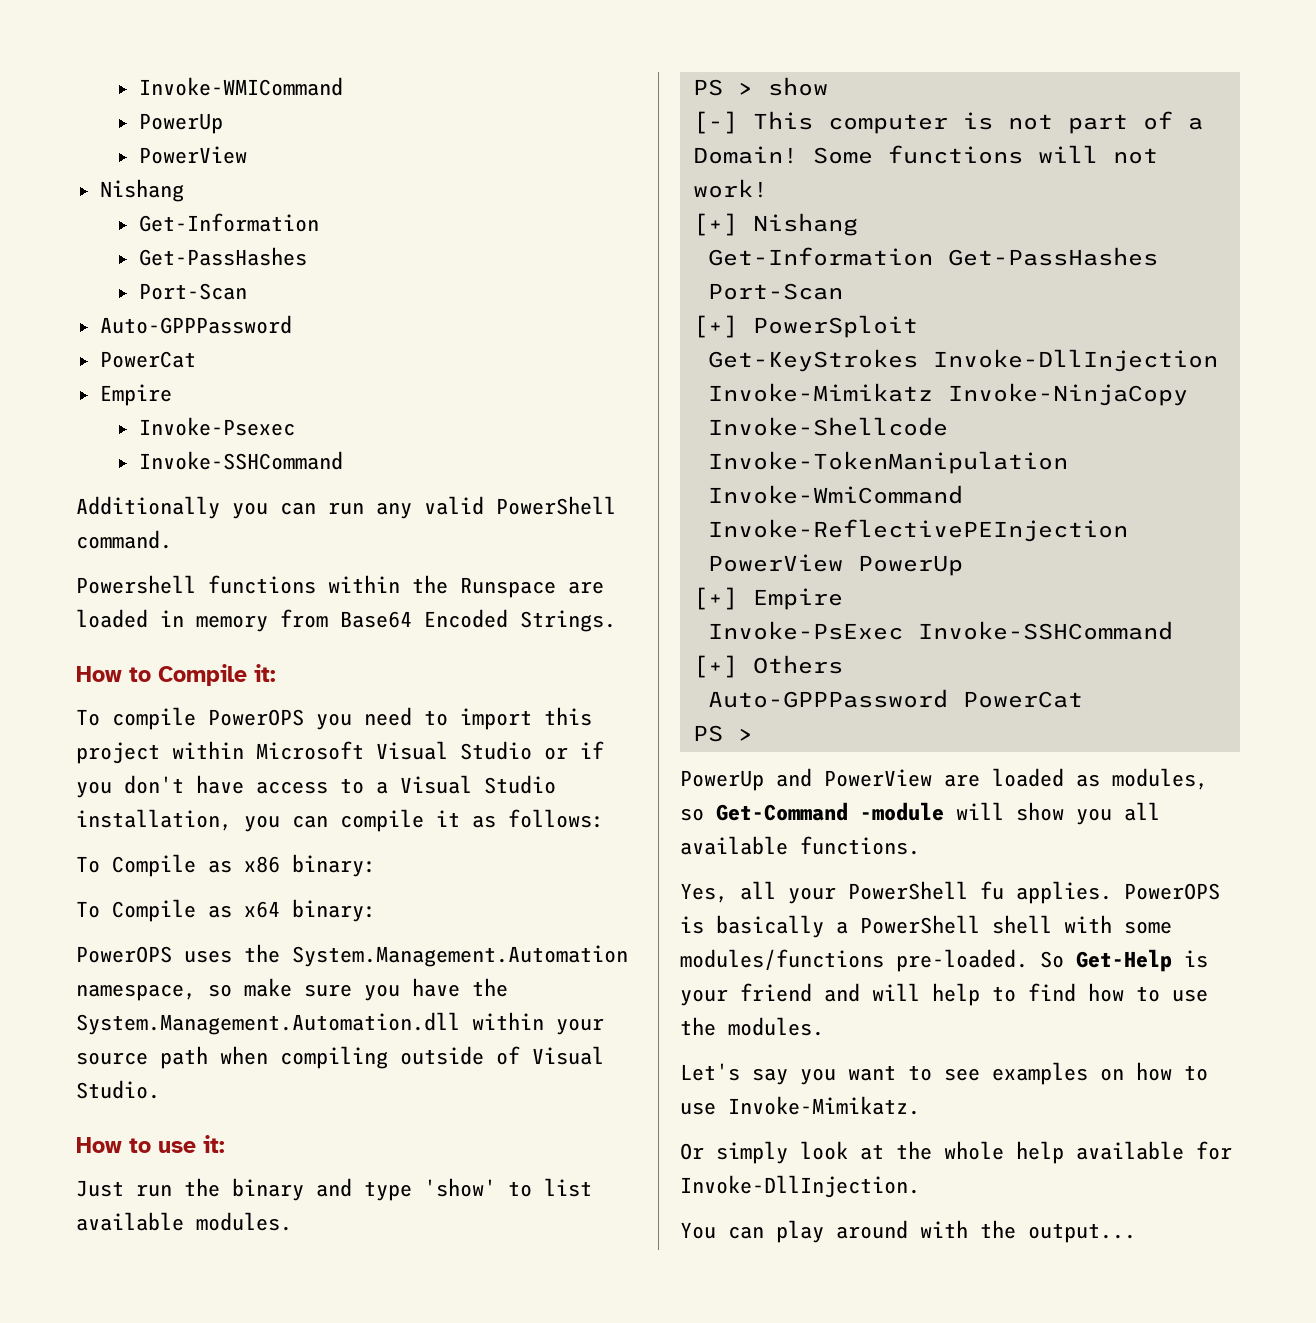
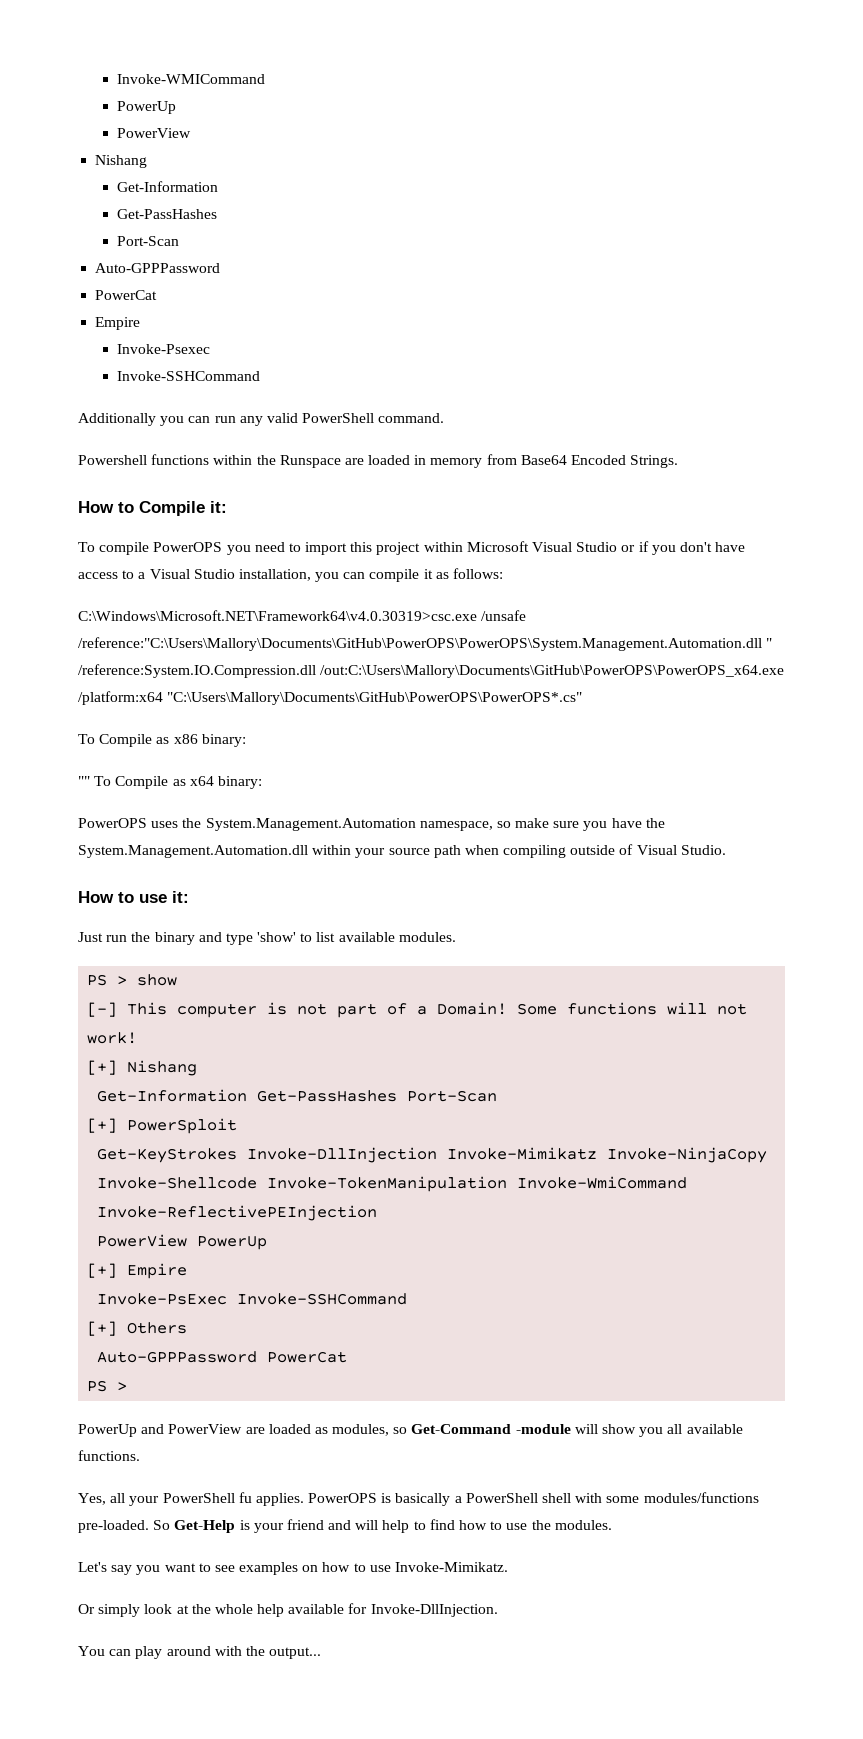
+ C:\Windows\Microsoft.NET\Framework64\v4.0.30319>csc.exe /unsafe /reference:"C:\Users\Mallory\Documents\GitHub\PowerOPS\PowerOPS\System.Management.Automation.dll " /reference:System.IO.Compression.dll /out:C:\Users\Mallory\Documents\GitHub\PowerOPS\PowerOPS_x64.exe /platform:x64 "C:\Users\Mallory\Documents\GitHub\PowerOPS\PowerOPS*.cs"
- To Compile as x64 binary:
+ "" To Compile as x64 binary:

